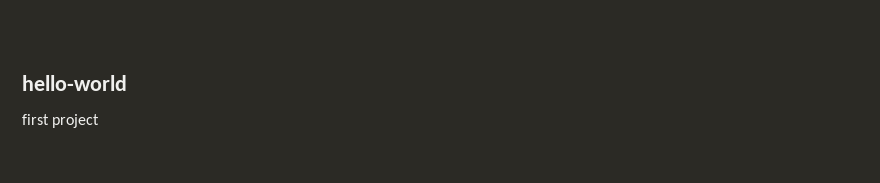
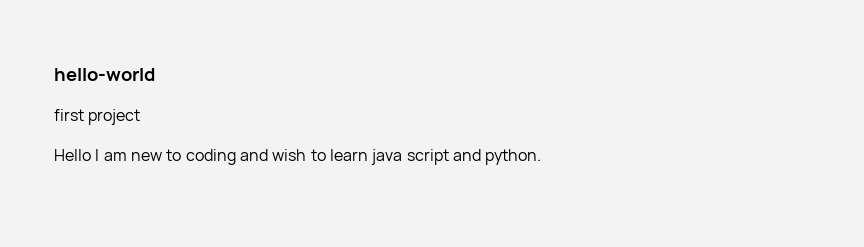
+ Hello I am new to coding and wish to learn java script and python.

